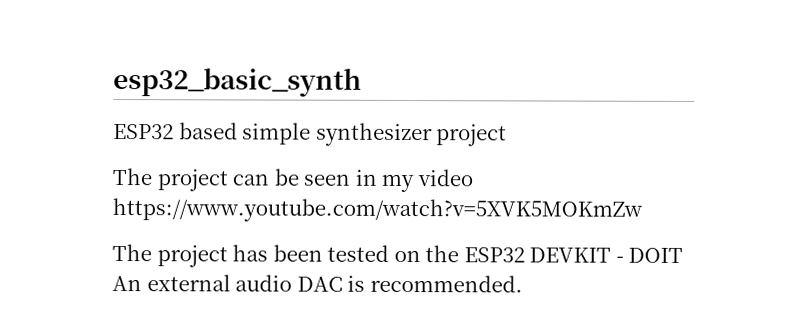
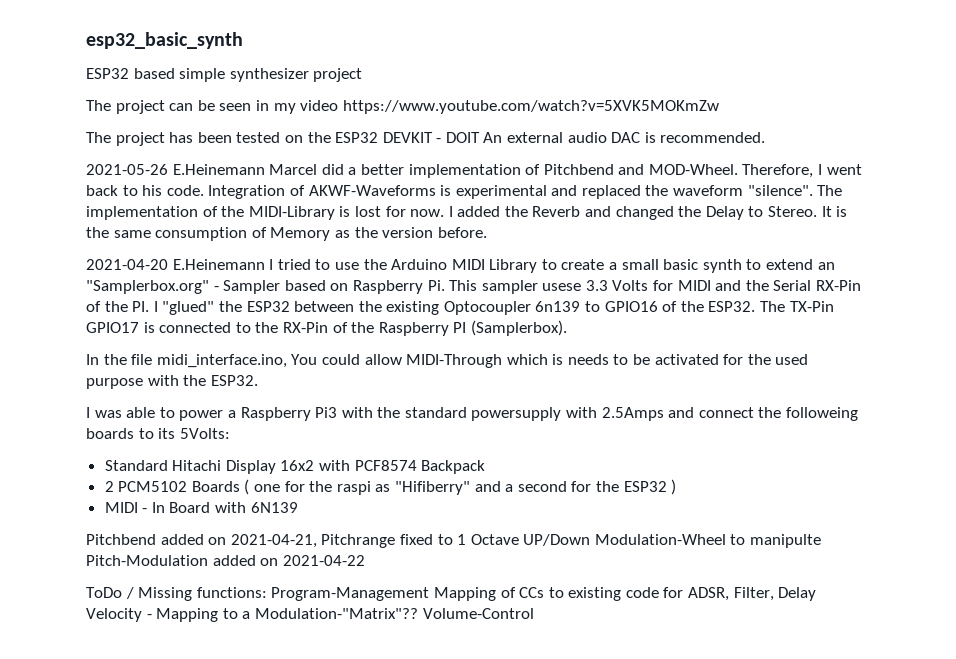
+ 2021-05-26 E.Heinemann Marcel did a better implementation of Pitchbend and MOD-Wheel. Therefore, I went back to his code. Integration of AKWF-Waveforms is experimental and replaced the waveform "silence". The implementation of the MIDI-Library is lost for now. I added the Reverb and changed the Delay to Stereo. It is the same consumption of Memory as the version before.
+ 2021-04-20 E.Heinemann I tried to use the Arduino MIDI Library to create a small basic synth to extend an "Samplerbox.org" - Sampler based on Raspberry Pi. This sampler usese 3.3 Volts for MIDI and the Serial RX-Pin of the PI. I "glued" the ESP32 between the existing Optocoupler 6n139 to GPIO16 of the ESP32. The TX-Pin GPIO17 is connected to the RX-Pin of the Raspberry PI (Samplerbox).
+ In the file midi_interface.ino, You could allow MIDI-Through which is needs to be activated for the used purpose with the ESP32.
+ I was able to power a Raspberry Pi3 with the standard powersupply with 2.5Amps and connect the followeing boards to its 5Volts:
+ Standard Hitachi Display 16x2 with PCF8574 Backpack
+ 2 PCM5102 Boards ( one for the raspi as "Hifiberry" and a second for the ESP32 )
+ MIDI - In Board with 6N139
+ Pitchbend added on 2021-04-21, Pitchrange fixed to 1 Octave UP/Down Modulation-Wheel to manipulte Pitch-Modulation added on 2021-04-22
+ ToDo / Missing functions: Program-Management Mapping of CCs to existing code for ADSR, Filter, Delay Velocity - Mapping to a Modulation-"Matrix"?? Volume-Control

